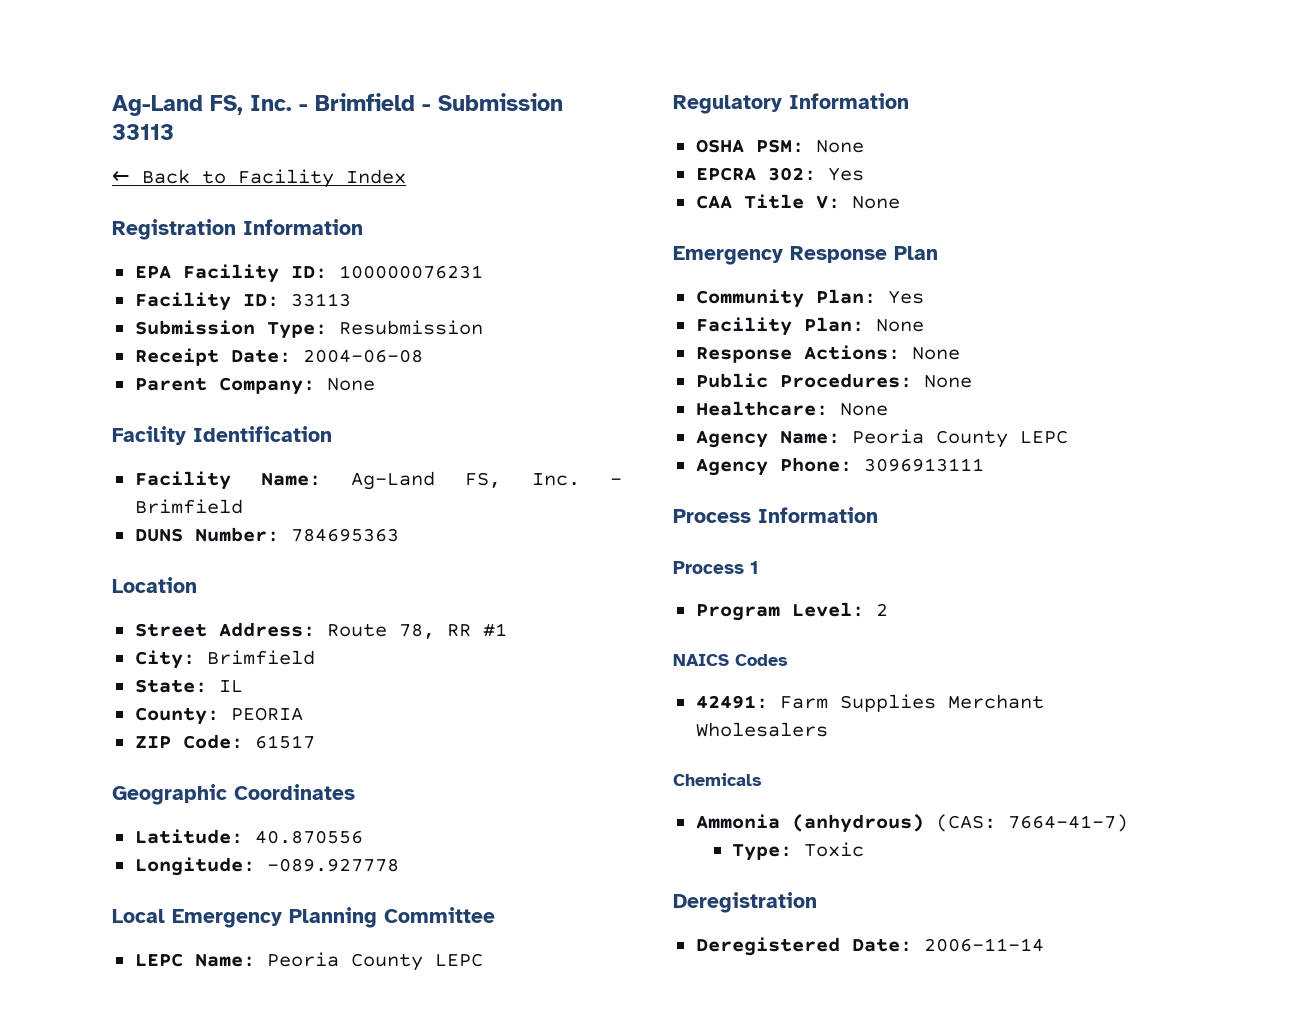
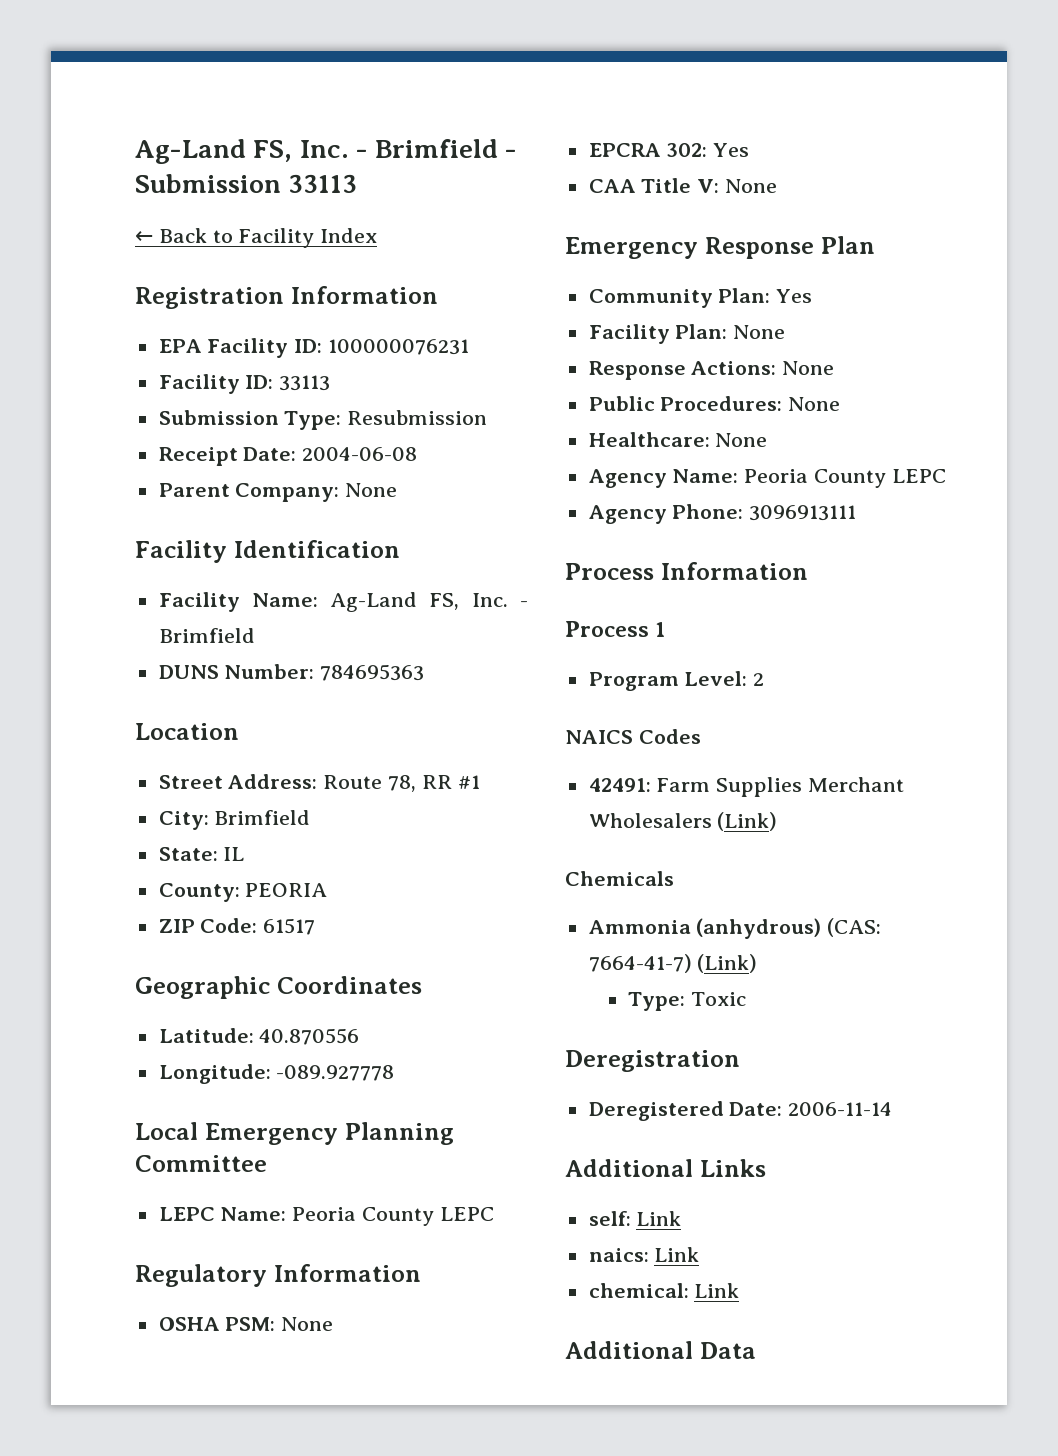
- 42491: Farm Supplies Merchant Wholesalers
+ 42491: Farm Supplies Merchant Wholesalers (Link)
- Ammonia (anhydrous) (CAS: 7664-41-7)
+ Ammonia (anhydrous) (CAS: 7664-41-7) (Link)
+ Additional Links
+ self: Link
+ naics: Link
+ chemical: Link
+ Additional Data

